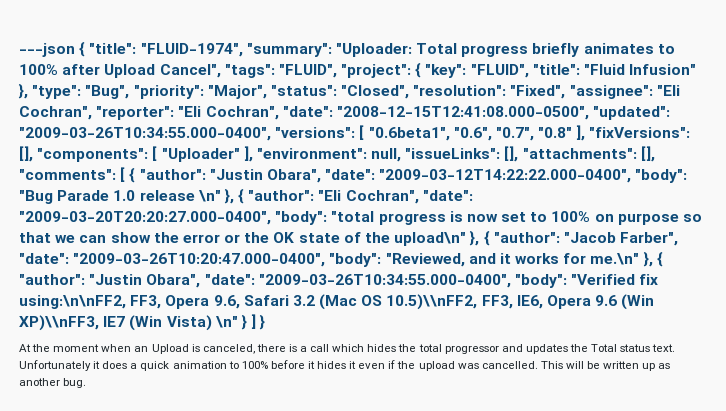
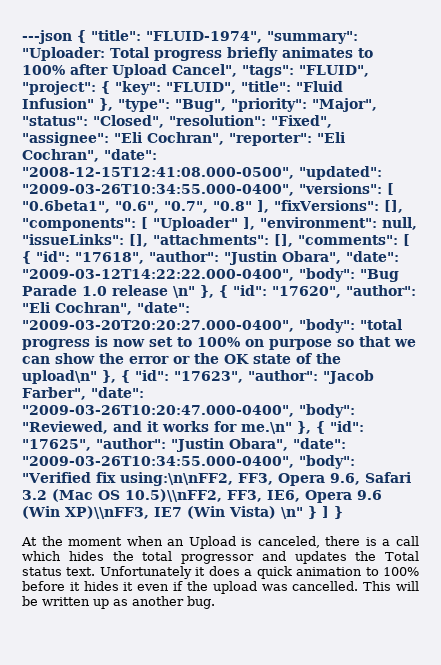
- [ { "author":
+ [ { "id": "17618", "author":
- "Bug Parade 1.0 release \n" }, { "author":
+ "Bug Parade 1.0 release \n" }, { "id": "17620", "author":
- "total progress is now set to 100% on purpose so that we can show the error or the OK state of the upload\n" }, { "author":
+ "total progress is now set to 100% on purpose so that we can show the error or the OK state of the upload\n" }, { "id": "17623", "author":
- "Reviewed, and it works for me.\n" }, { "author":
+ "Reviewed, and it works for me.\n" }, { "id": "17625", "author":

